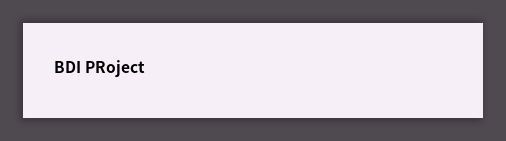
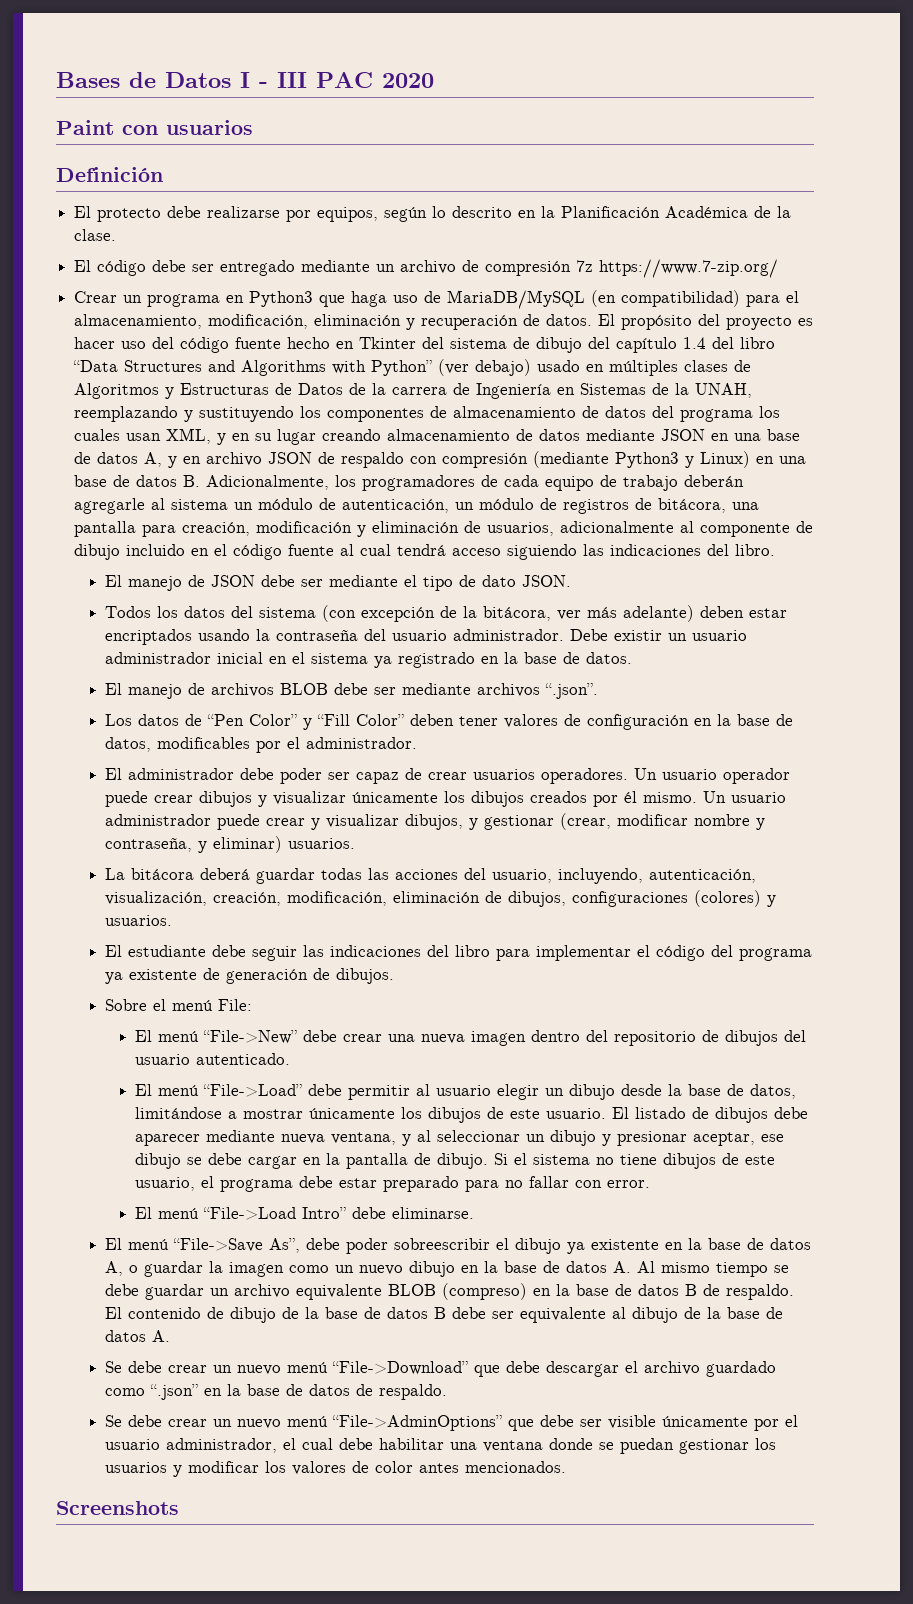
- BDI PRoject
+ Bases de Datos I - III PAC 2020
+ Paint con usuarios
+ Definición
+ El protecto debe realizarse por equipos, según lo descrito en la Planificación Académica de la clase.
+ El código debe ser entregado mediante un archivo de compresión 7z https://www.7-zip.org/
+ Crear un programa en Python3 que haga uso de MariaDB/MySQL (en compatibilidad) para el almacenamiento, modificación, eliminación y recuperación de datos. El propósito del proyecto es hacer uso del código fuente hecho en Tkinter del sistema de dibujo del capítulo 1.4 del libro “Data Structures and Algorithms with Python” (ver debajo) usado en múltiples clases de Algoritmos y Estructuras de Datos de la carrera de Ingeniería en Sistemas de la UNAH, reemplazando y sustituyendo los componentes de almacenamiento de datos del programa los cuales usan XML, y en su lugar creando almacenamiento de datos mediante JSON en una base de datos A, y en archivo JSON de respaldo con compresión (mediante Python3 y Linux) en una base de datos B. Adicionalmente, los programadores de cada equipo de trabajo deberán agregarle al sistema un módulo de autenticación, un módulo de registros de bitácora, una pantalla para creación, modificación y eliminación de usuarios, adicionalmente al componente de dibujo incluido en el código fuente al cual tendrá acceso siguiendo las indicaciones del libro.
+ El manejo de JSON debe ser mediante el tipo de dato JSON.
+ Todos los datos del sistema (con excepción de la bitácora, ver más adelante) deben estar encriptados usando la contraseña del usuario administrador. Debe existir un usuario administrador inicial en el sistema ya registrado en la base de datos.
+ El manejo de archivos BLOB debe ser mediante archivos “.json”.
+ Los datos de “Pen Color” y “Fill Color” deben tener valores de configuración en la base de datos, modificables por el administrador.
+ El administrador debe poder ser capaz de crear usuarios operadores. Un usuario operador puede crear dibujos y visualizar únicamente los dibujos creados por él mismo. Un usuario administrador puede crear y visualizar dibujos, y gestionar (crear, modificar nombre y contraseña, y eliminar) usuarios.
+ La bitácora deberá guardar todas las acciones del usuario, incluyendo, autenticación, visualización, creación, modificación, eliminación de dibujos, configuraciones (colores) y usuarios.
+ El estudiante debe seguir las indicaciones del libro para implementar el código del programa ya existente de generación de dibujos.
+ Sobre el menú File:
+ El menú “File->New” debe crear una nueva imagen dentro del repositorio de dibujos del usuario autenticado.
+ El menú “File->Load” debe permitir al usuario elegir un dibujo desde la base de datos, limitándose a mostrar únicamente los dibujos de este usuario. El listado de dibujos debe aparecer mediante nueva ventana, y al seleccionar un dibujo y presionar aceptar, ese dibujo se debe cargar en la pantalla de dibujo. Si el sistema no tiene dibujos de este usuario, el programa debe estar preparado para no fallar con error.
+ El menú “File->Load Intro” debe eliminarse.
+ El menú “File->Save As”, debe poder sobreescribir el dibujo ya existente en la base de datos A, o guardar la imagen como un nuevo dibujo en la base de datos A. Al mismo tiempo se debe guardar un archivo equivalente BLOB (compreso) en la base de datos B de respaldo. El contenido de dibujo de la base de datos B debe ser equivalente al dibujo de la base de datos A.
+ Se debe crear un nuevo menú “File->Download” que debe descargar el archivo guardado como “.json” en la base de datos de respaldo.
+ Se debe crear un nuevo menú “File->AdminOptions” que debe ser visible únicamente por el usuario administrador, el cual debe habilitar una ventana donde se puedan gestionar los usuarios y modificar los valores de color antes mencionados.
+ Screenshots

